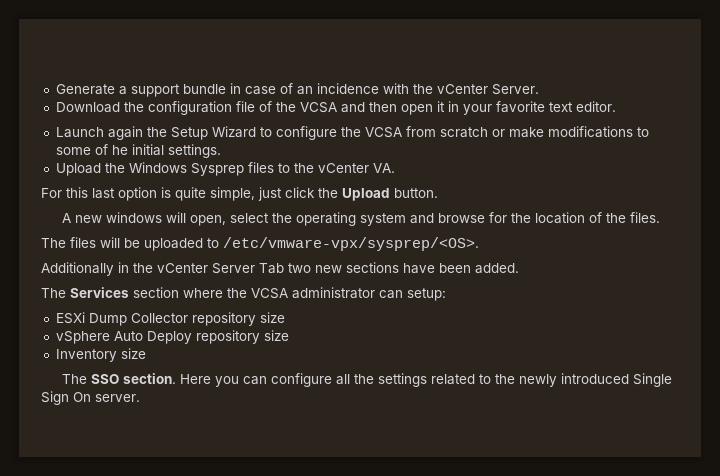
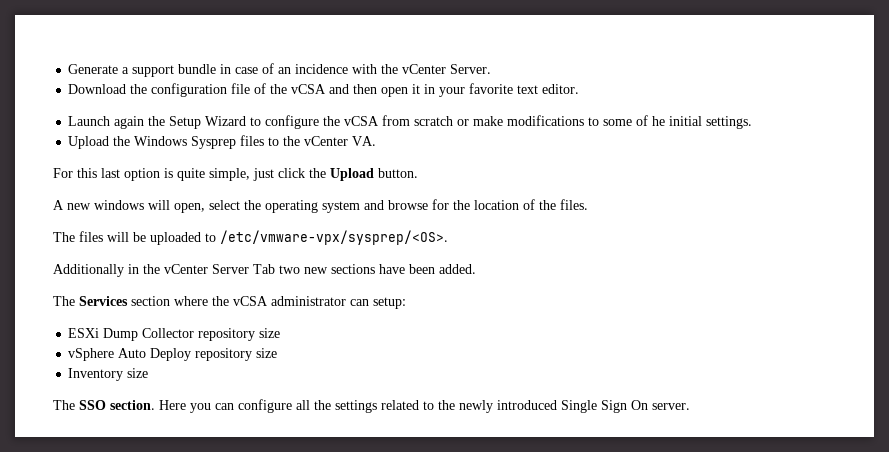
- Download the configuration file of the VCSA and then open it in your favorite text editor.
+ Download the configuration file of the vCSA and then open it in your favorite text editor.
- Launch again the Setup Wizard to configure the VCSA from scratch or make modifications to some of he initial settings.
+ Launch again the Setup Wizard to configure the vCSA from scratch or make modifications to some of he initial settings.
- The Services section where the VCSA administrator can setup:
+ The Services section where the vCSA administrator can setup:

